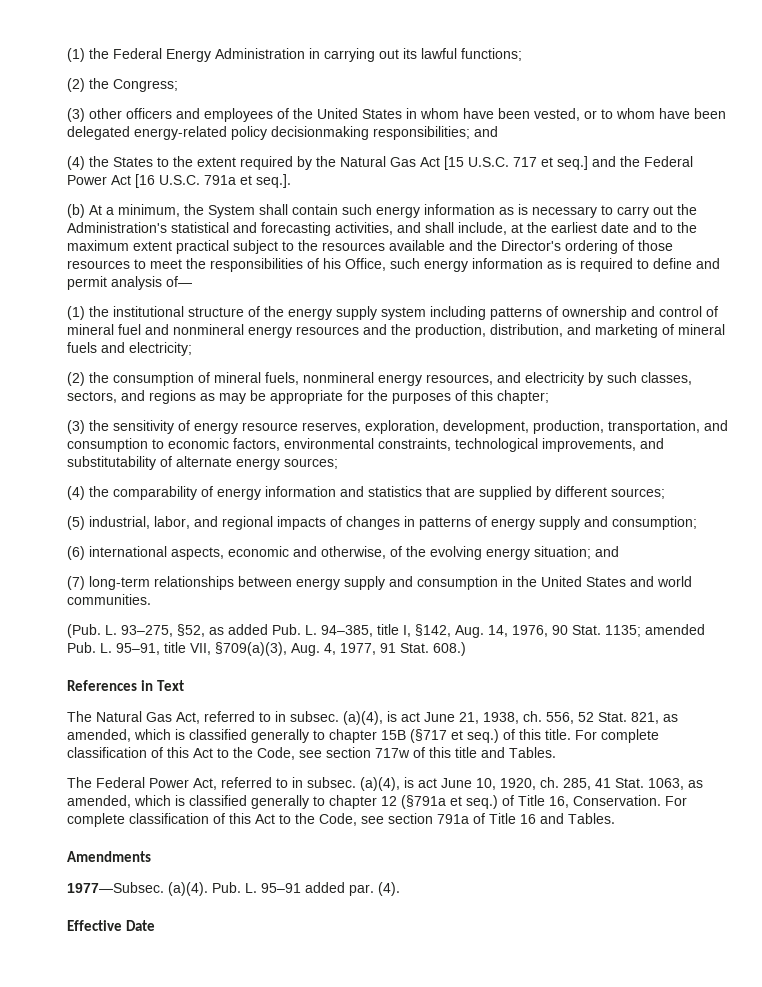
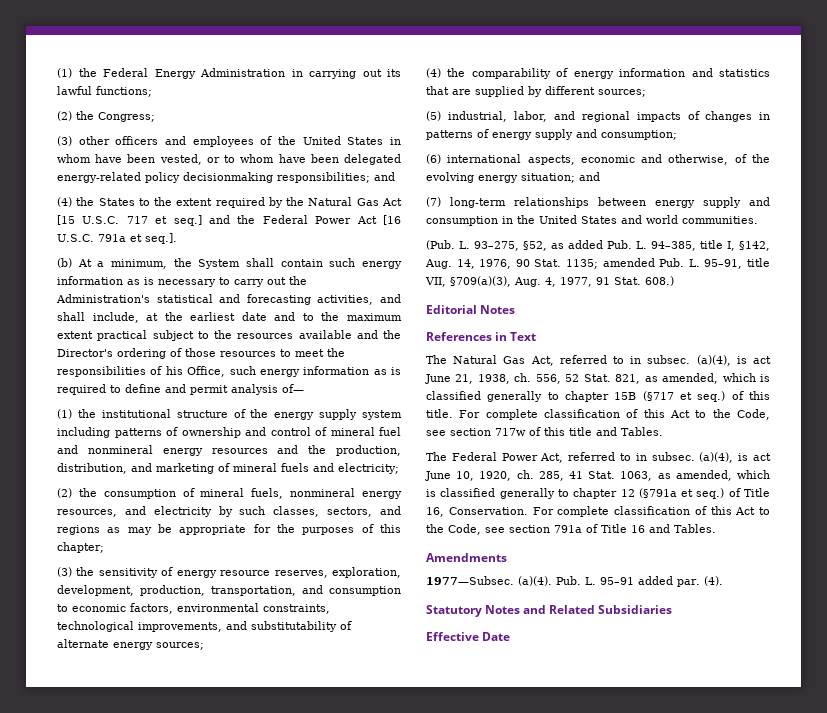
+ Editorial Notes
+ Statutory Notes and Related Subsidiaries

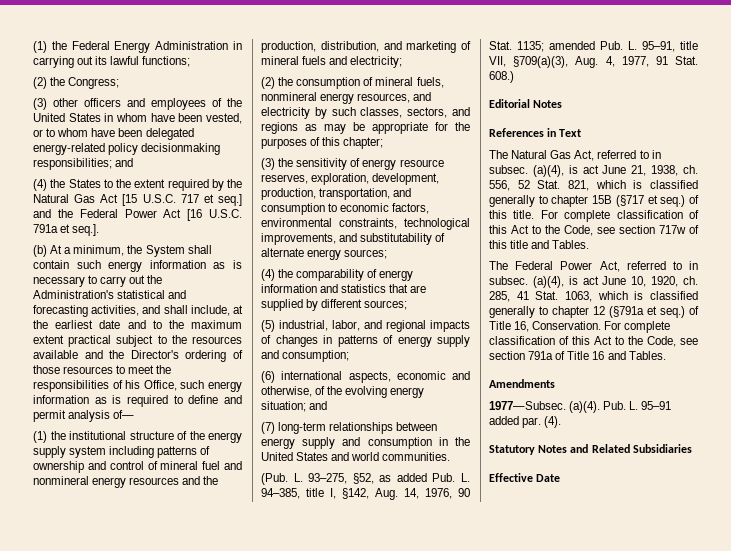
- 821, as amended, which is classified generally to chapter 15B (§717 et seq.) of this title.
+ 821, which is classified generally to chapter 15B (§717 et seq.) of this title.
- 1063, as amended, which is classified generally to chapter 12 (§791a et seq.) of Title 16, Conservation.
+ 1063, which is classified generally to chapter 12 (§791a et seq.) of Title 16, Conservation.

